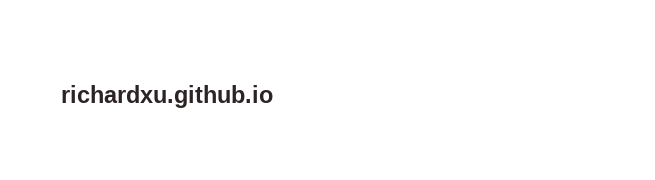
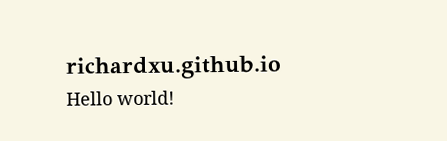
+ Hello world!

